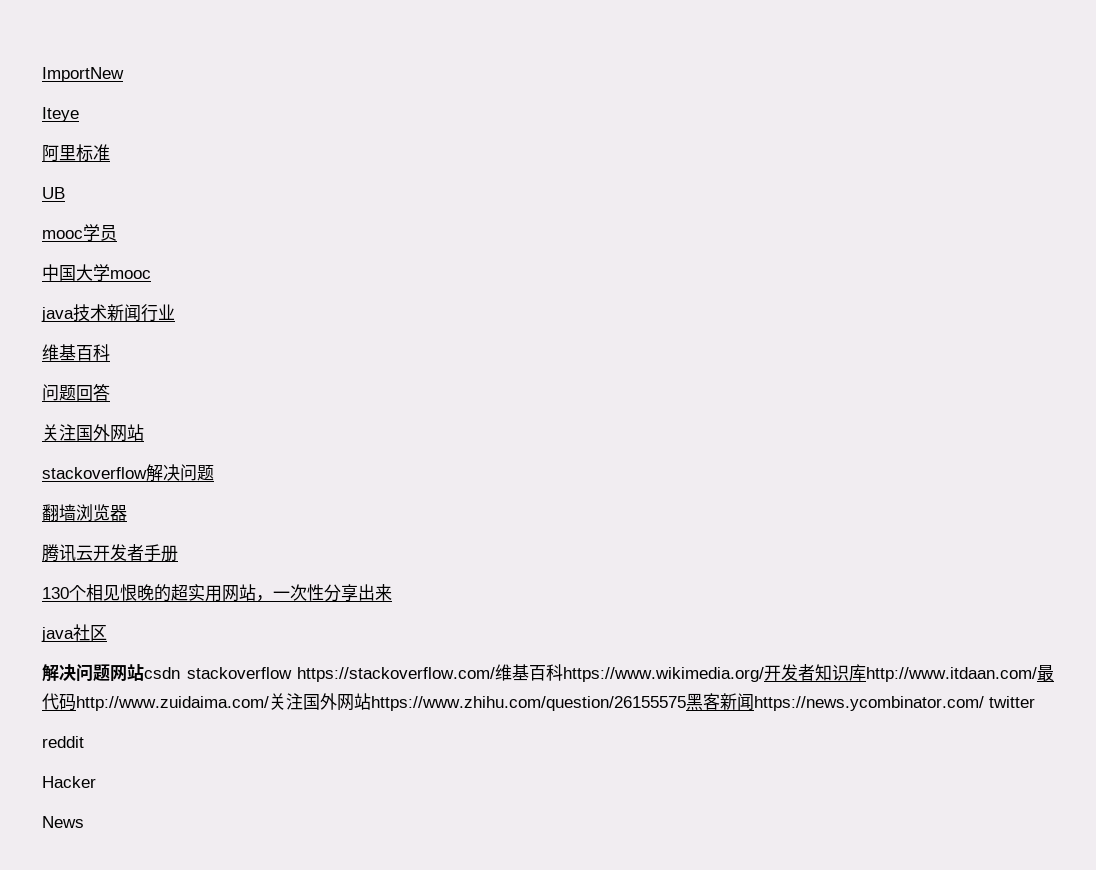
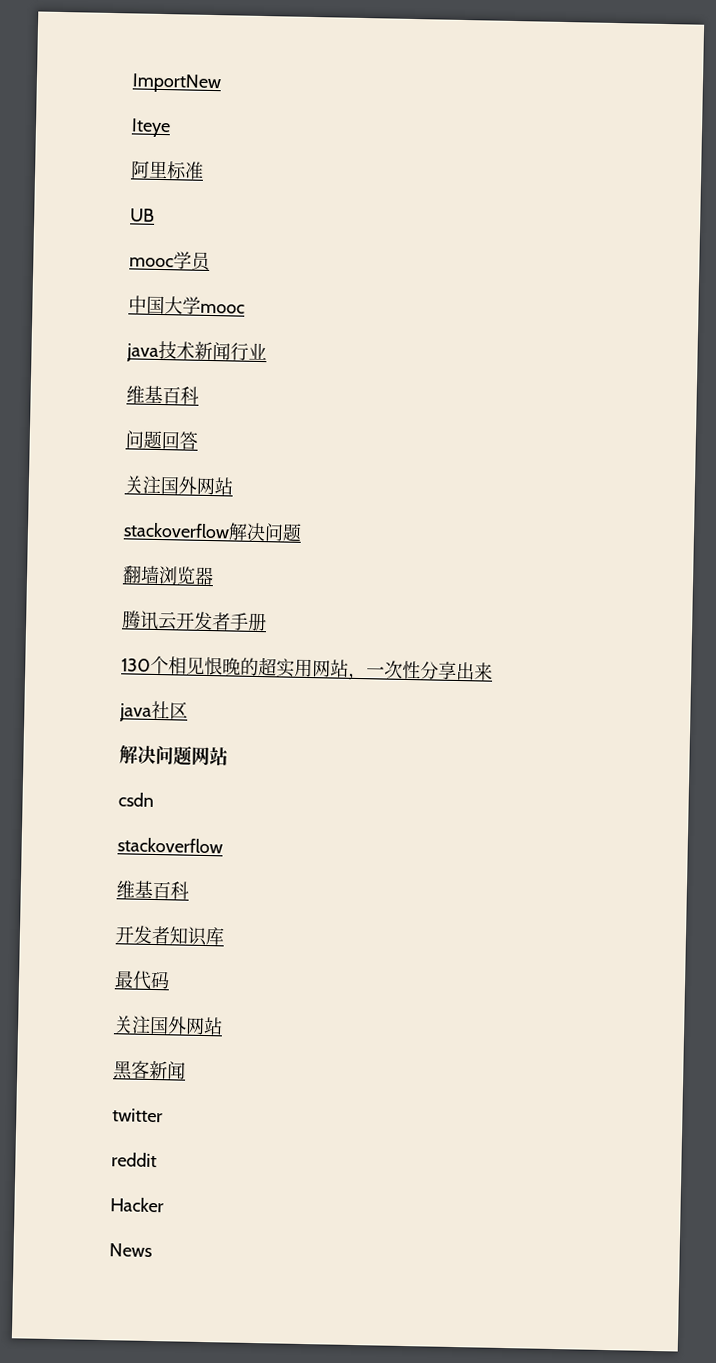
- 解决问题网站csdn stackoverflow https://stackoverflow.com/维基百科https://www.wikimedia.org/开发者知识库http://www.itdaan.com/最代码http://www.zuidaima.com/关注国外网站https://www.zhihu.com/question/26155575黑客新闻https://news.ycombinator.com/ twitter
+ 解决问题网站
+ csdn
+ stackoverflow
+ 维基百科
+ 开发者知识库
+ 最代码
+ 关注国外网站
+ 黑客新闻
+ twitter

